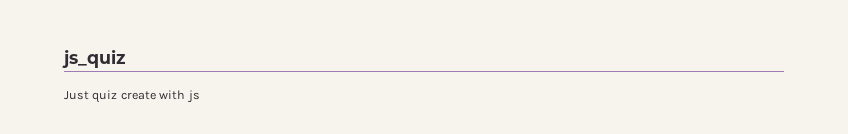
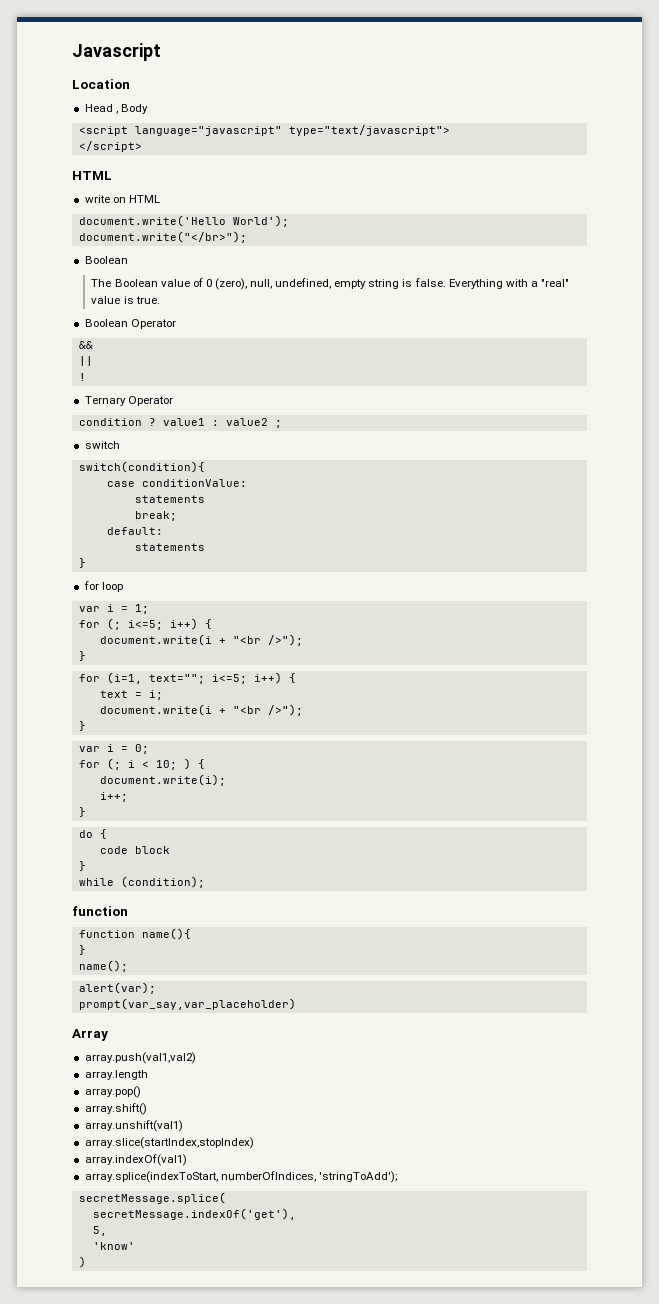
- js_quiz
- Just quiz create with js
+ Javascript
+ Location
+ Head , Body
+ <script language="javascript" type="text/javascript">
+ </script>
+ HTML
+ write on HTML
+ document.write('Hello World');
+ document.write("</br>");
+ Boolean
+ The Boolean value of 0 (zero), null, undefined, empty string is false. Everything with a "real" value is true.
+ Boolean Operator
+ &&
+ ||
+ !
+ Ternary Operator
+ condition ? value1 : value2 ;
+ switch
+ switch(condition){
+ case conditionValue:
+ statements
+ break;
+ default:
+ statements
+ }
+ for loop
+ var i = 1;
+ for (; i<=5; i++) {
+ document.write(i + "<br />");
+ }
+ for (i=1, text=""; i<=5; i++) {
+ text = i;
+ document.write(i + "<br />");
+ }
+ var i = 0;
+ for (; i < 10; ) {
+ document.write(i);
+ i++;
+ }
+ do {
+ code block
+ }
+ while (condition);
+ function
+ function name(){
+ }
+ name();
+ alert(var);
+ prompt(var_say,var_placeholder)
+ Array
+ array.push(val1,val2)
+ array.length
+ array.pop()
+ array.shift()
+ array.unshift(val1)
+ array.slice(startIndex,stopIndex)
+ array.indexOf(val1)
+ array.splice(indexToStart, numberOfIndices, 'stringToAdd');
+ secretMessage.splice(
+ secretMessage.indexOf('get'),
+ 5,
+ 'know'
+ )

